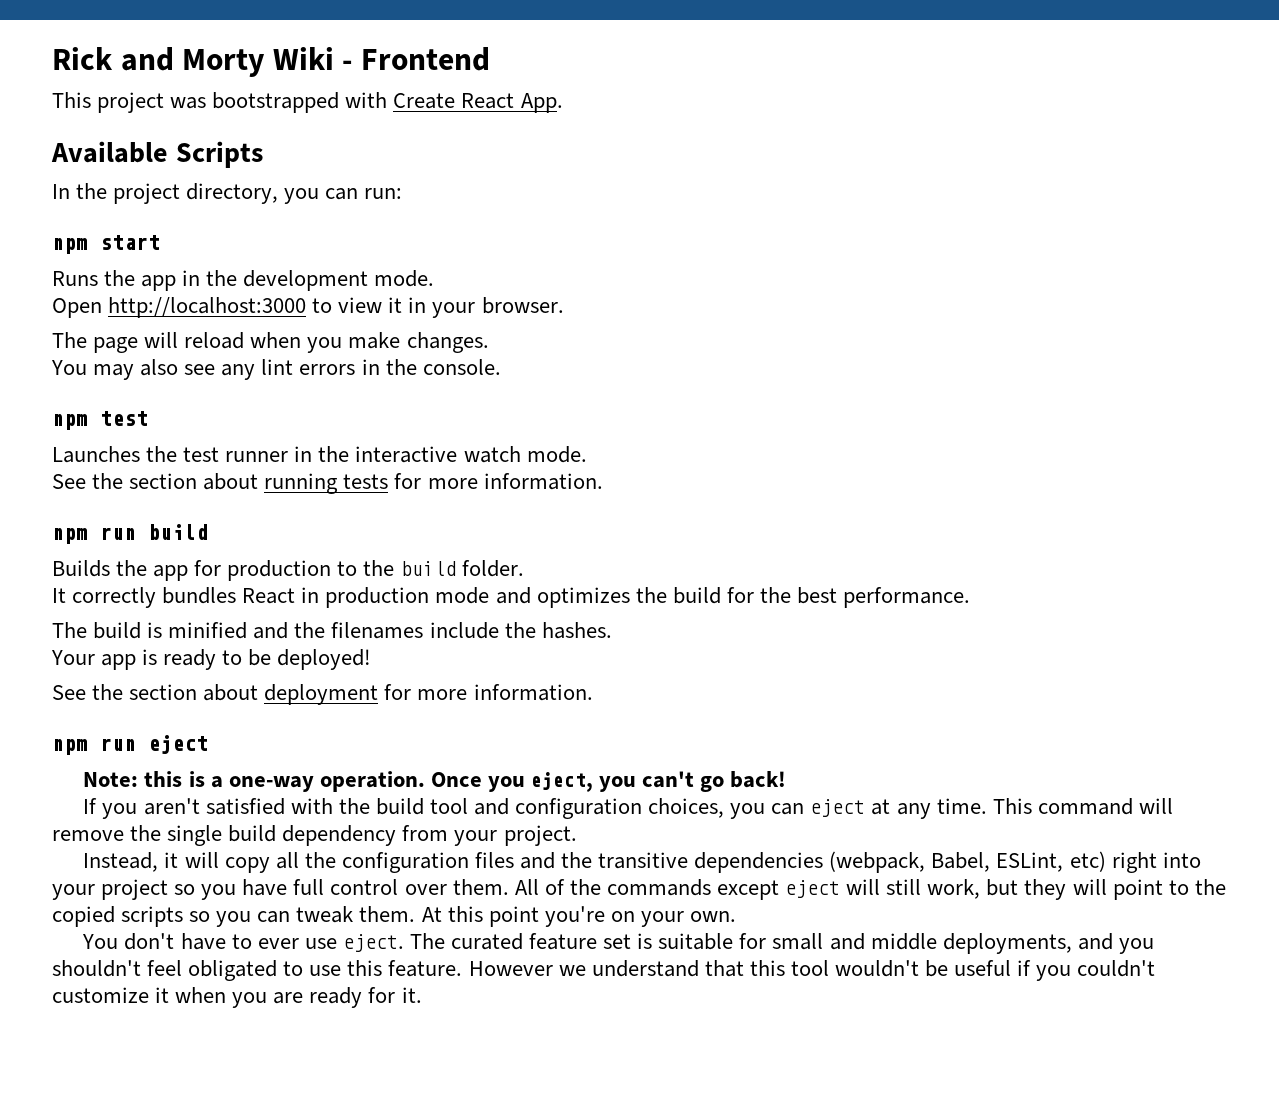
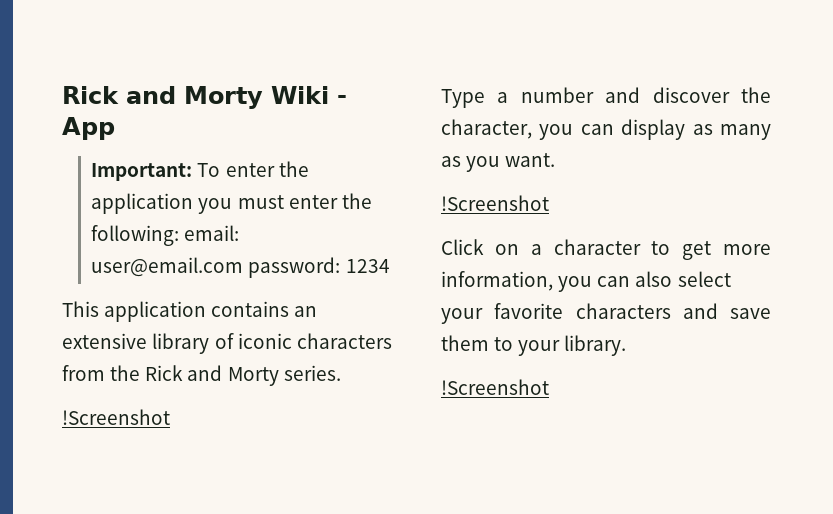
- Rick and Morty Wiki - Frontend
- This project was bootstrapped with Create React App.
- Available Scripts
- In the project directory, you can run:
- npm start
- Runs the app in the development mode.
- Open http://localhost:3000 to view it in your browser.
- The page will reload when you make changes.
- You may also see any lint errors in the console.
- npm test
- Launches the test runner in the interactive watch mode.
- See the section about running tests for more information.
- npm run build
- Builds the app for production to the build folder.
- It correctly bundles React in production mode and optimizes the build for the best performance.
- The build is minified and the filenames include the hashes.
- Your app is ready to be deployed!
- See the section about deployment for more information.
- npm run eject
- Note: this is a one-way operation. Once you eject, you can't go back!
- If you aren't satisfied with the build tool and configuration choices, you can eject at any time. This command will remove the single build dependency from your project.
- Instead, it will copy all the configuration files and the transitive dependencies (webpack, Babel, ESLint, etc) right into your project so you have full control over them. All of the commands except eject will still work, but they will point to the copied scripts so you can tweak them. At this point you're on your own.
- You don't have to ever use eject. The curated feature set is suitable for small and middle deployments, and you shouldn't feel obligated to use this feature. However we understand that this tool wouldn't be useful if you couldn't customize it when you are ready for it.
+ Rick and Morty Wiki - App
+ Important: To enter the application you must enter the following: email: user@email.com password: 1234
+ This application contains an extensive library of iconic characters from the Rick and Morty series.
+ !Screenshot
+ Type a number and discover the character, you can display as many as you want.
+ !Screenshot
+ Click on a character to get more information, you can also select your favorite characters and save them to your library.
+ !Screenshot

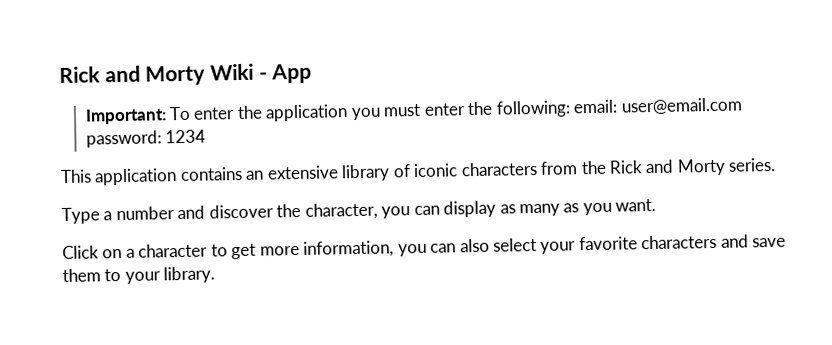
  This application contains an extensive library of iconic characters from the Rick and Morty series.
- !Screenshot
  Type a number and discover the character, you can display as many as you want.
- !Screenshot
  Click on a character to get more information, you can also select your favorite characters and save them to your library.
- !Screenshot

